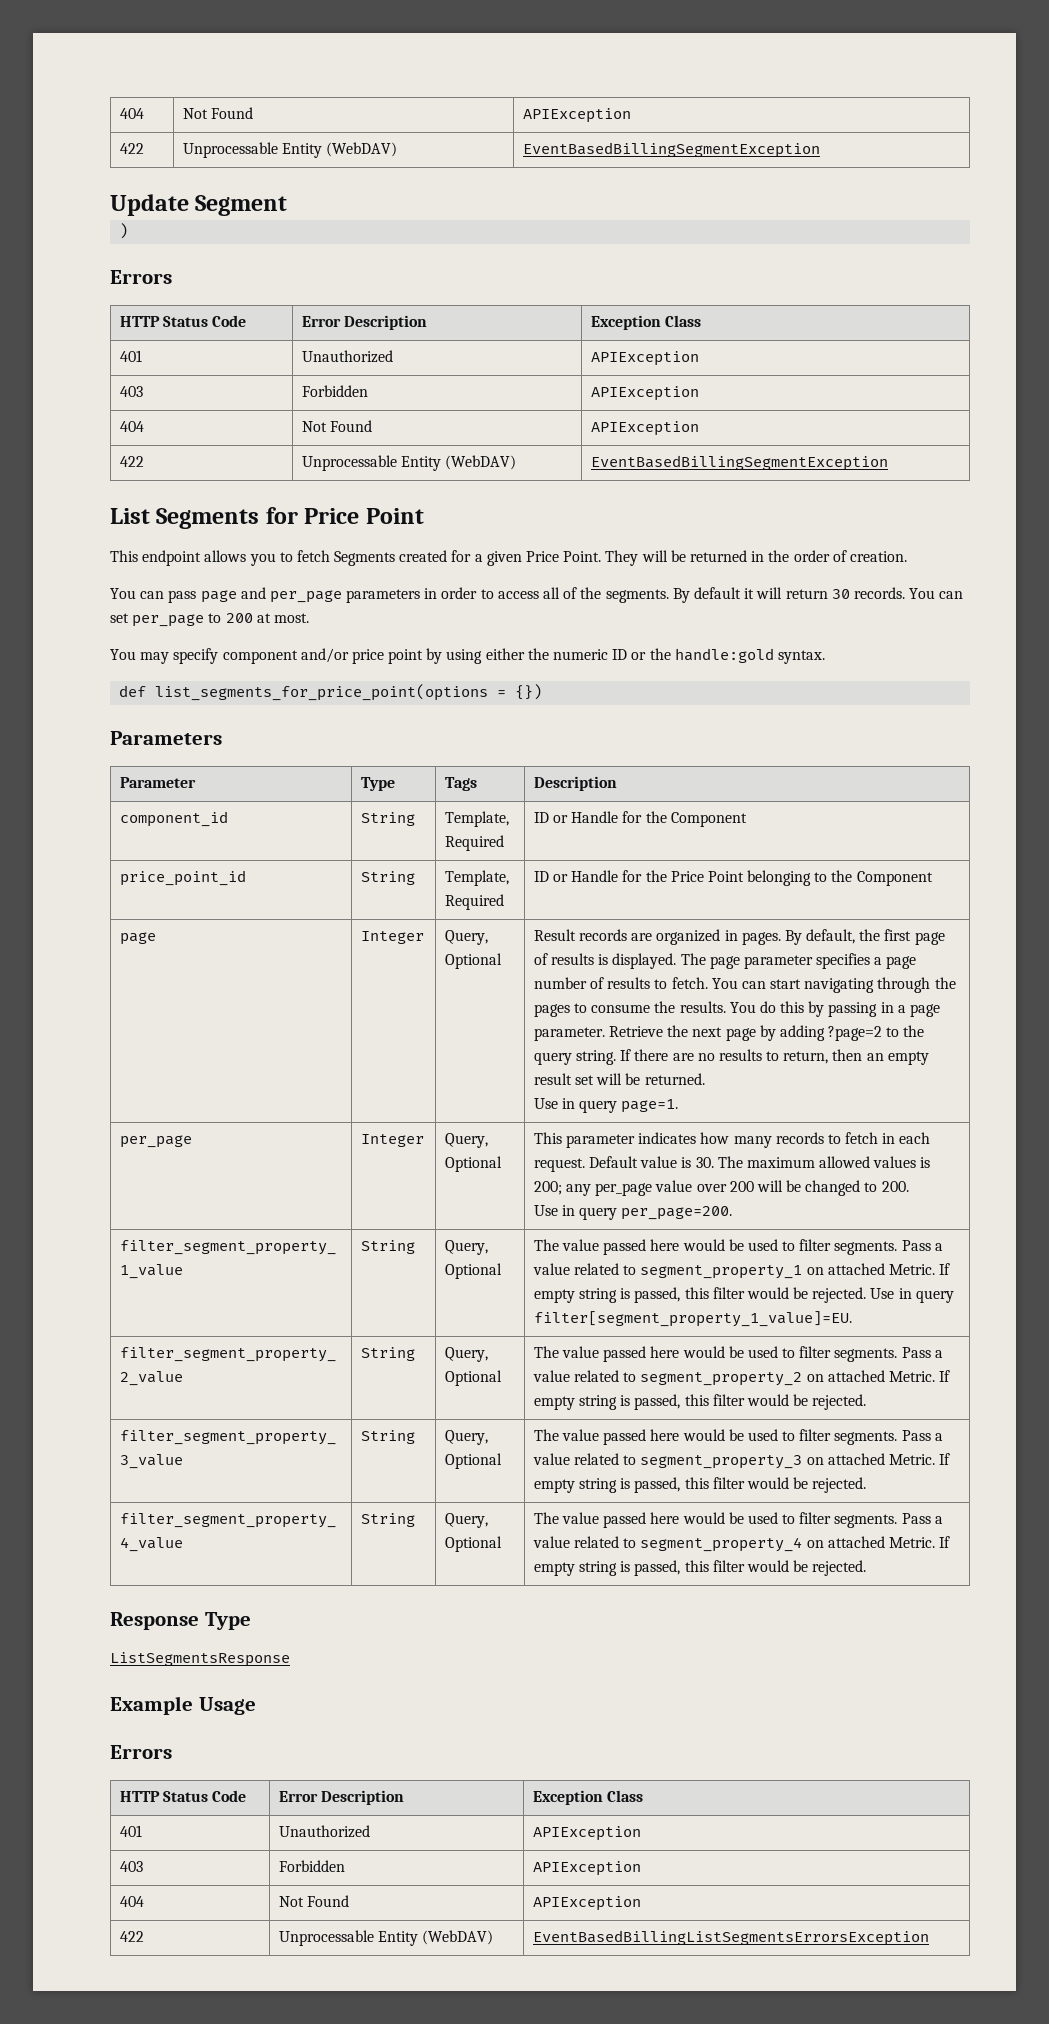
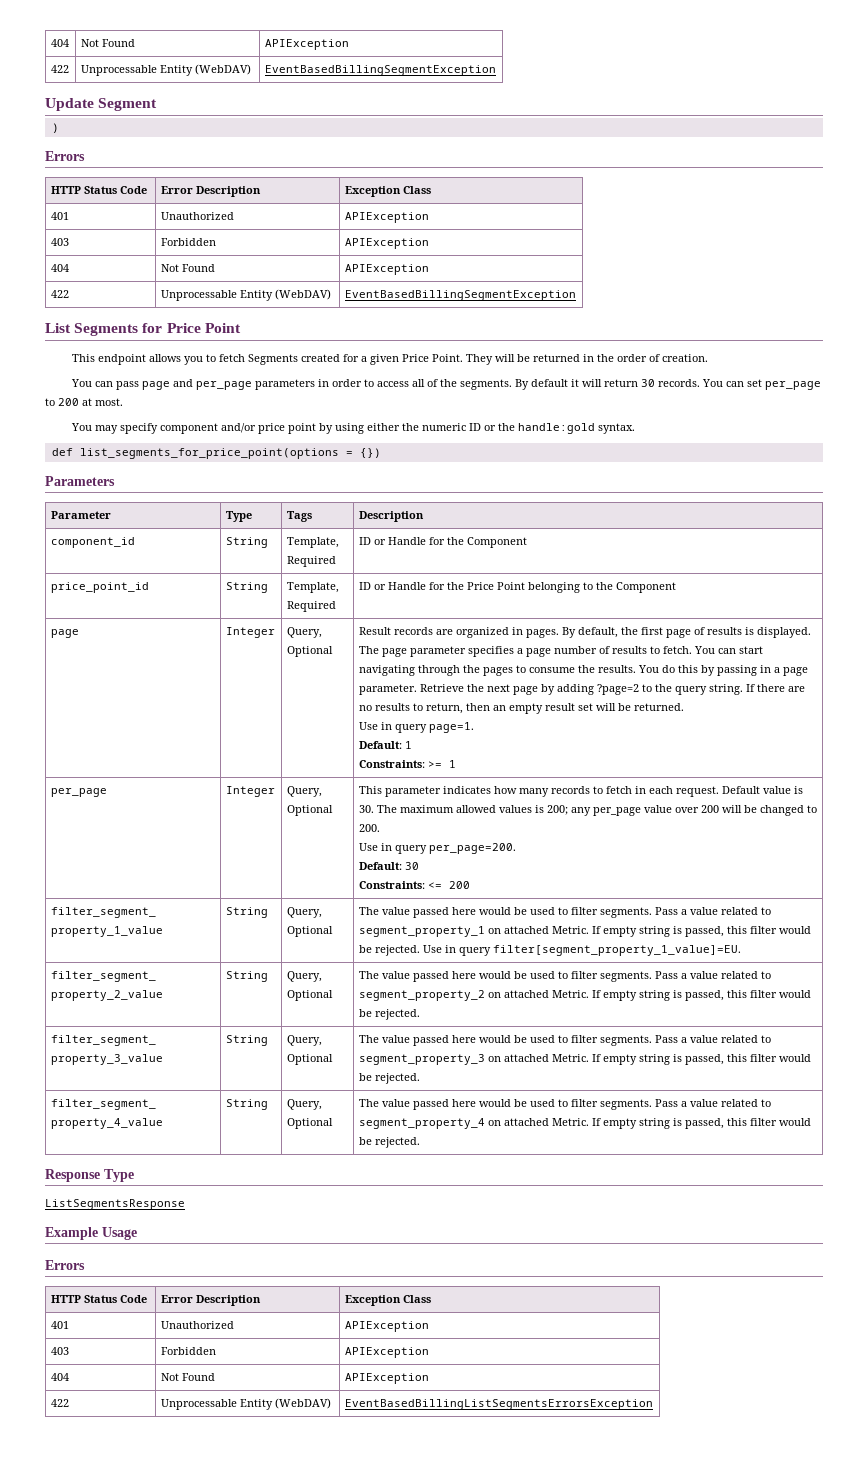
+ Default: 1
+ Constraints: >= 1
+ Default: 30
+ Constraints: <= 200

